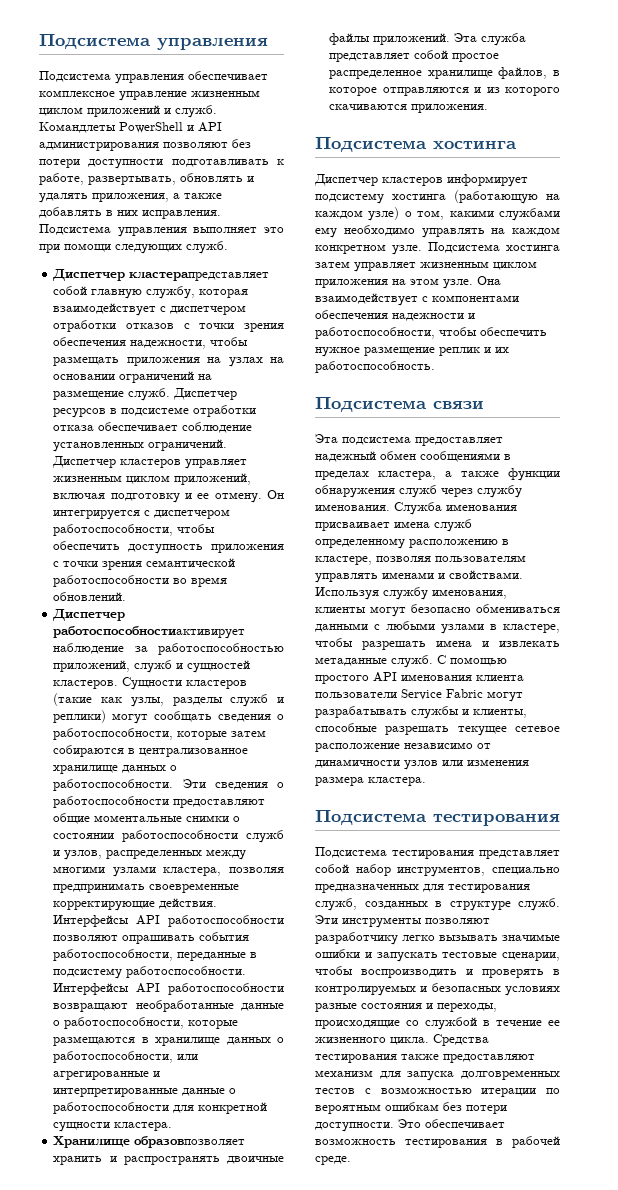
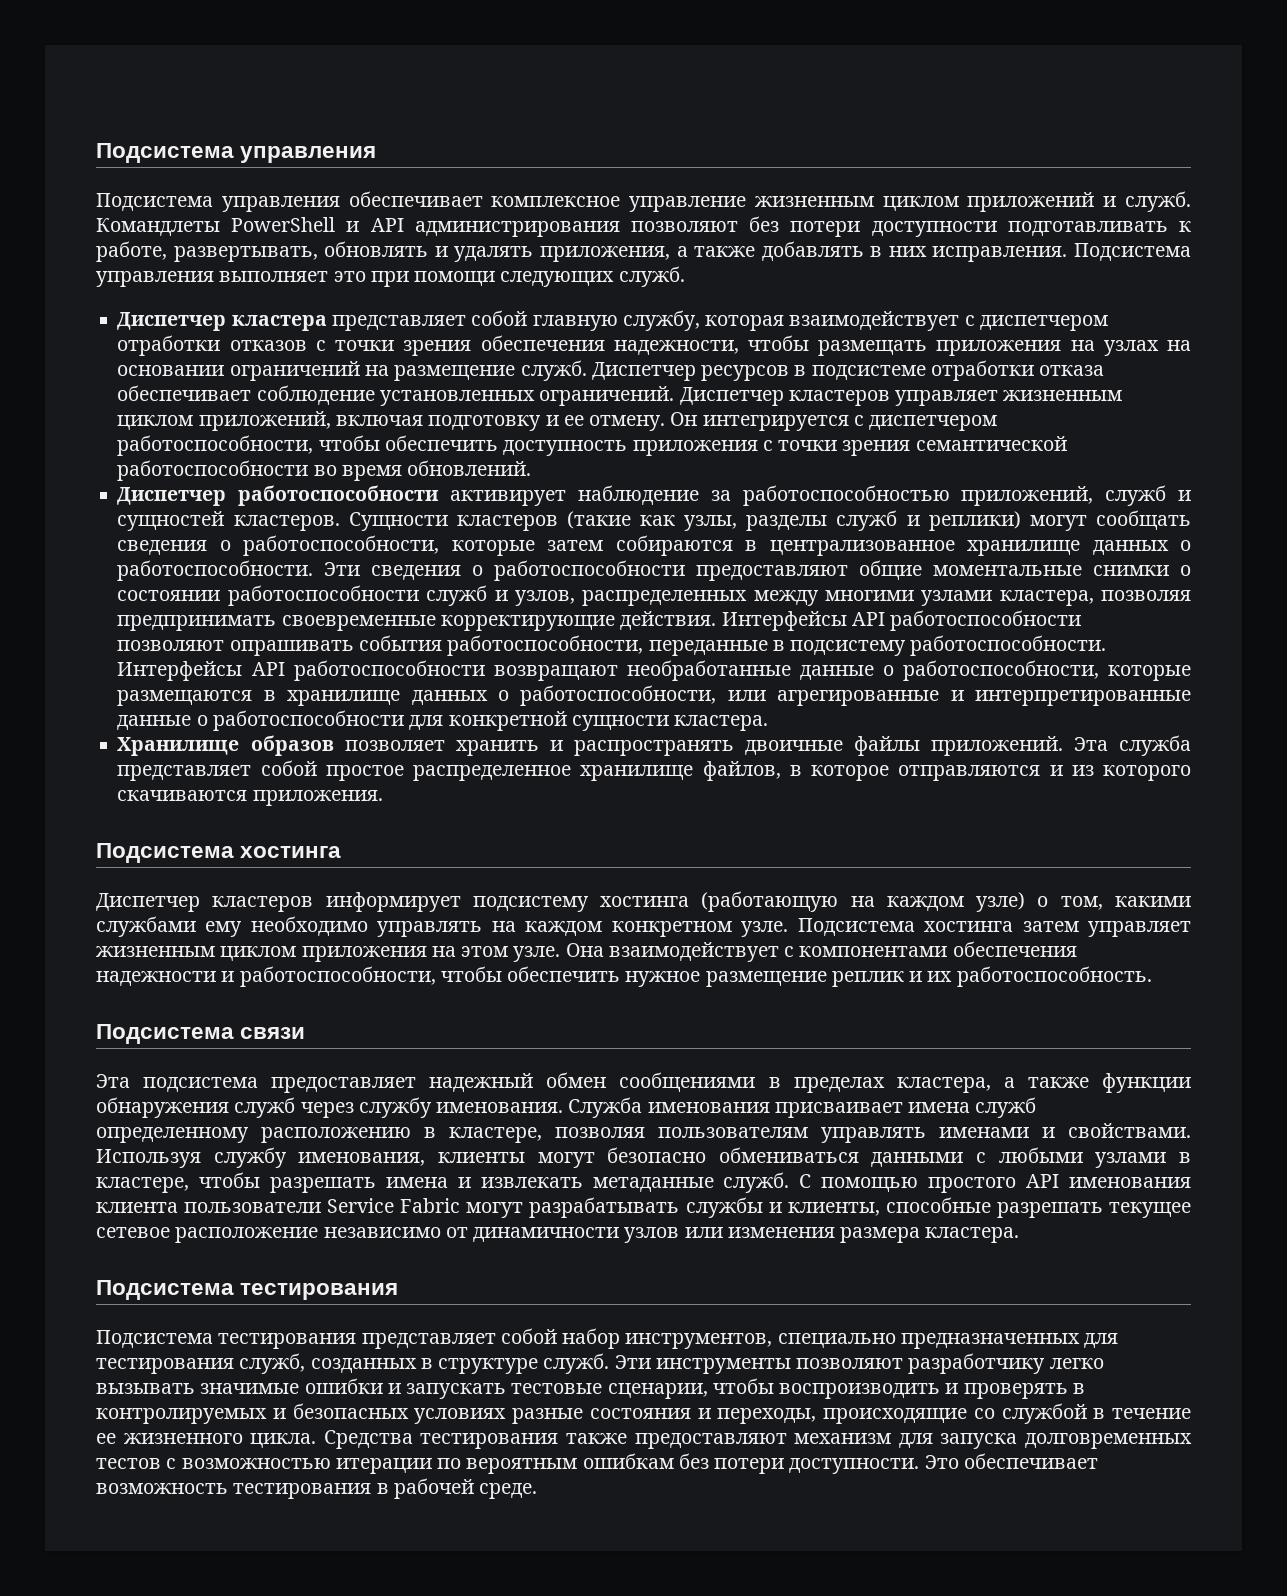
- Диспетчер кластерапредставляет собой главную службу, которая взаимодействует с диспетчером отработки отказов с точки зрения обеспечения надежности, чтобы размещать приложения на узлах на основании ограничений на размещение служб.
+ Диспетчер кластера представляет собой главную службу, которая взаимодействует с диспетчером отработки отказов с точки зрения обеспечения надежности, чтобы размещать приложения на узлах на основании ограничений на размещение служб.
- Диспетчер работоспособностиактивирует наблюдение за работоспособностью приложений, служб и сущностей кластеров.
+ Диспетчер работоспособности активирует наблюдение за работоспособностью приложений, служб и сущностей кластеров.
- Хранилище образовпозволяет хранить и распространять двоичные файлы приложений.
+ Хранилище образов позволяет хранить и распространять двоичные файлы приложений.

